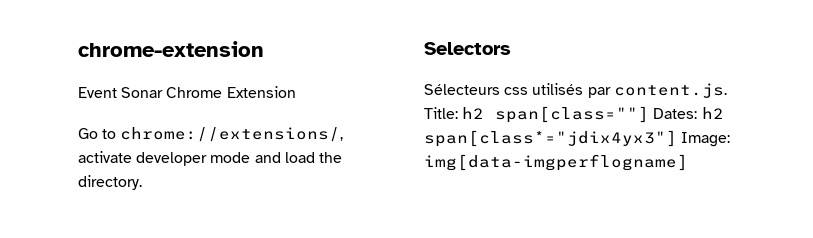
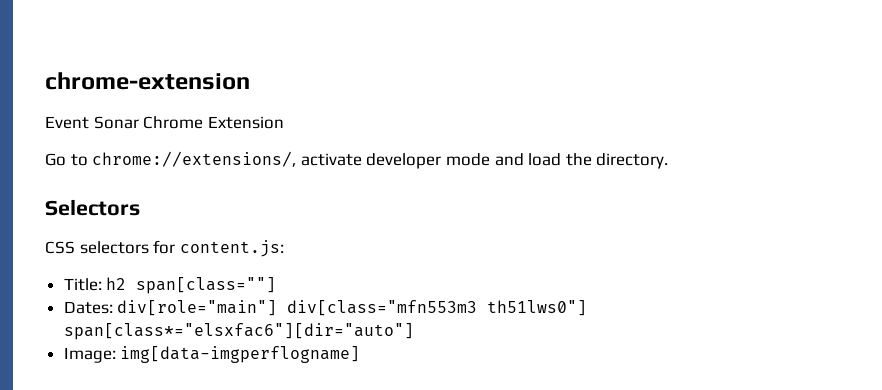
- Sélecteurs css utilisés par content.js. Title: h2 span[class=""] Dates: h2 span[class*="jdix4yx3"] Image: img[data-imgperflogname]
+ CSS selectors for content.js:
+ Title: h2 span[class=""]
+ Dates: div[role="main"] div[class="mfn553m3 th51lws0"] span[class*="elsxfac6"][dir="auto"]
+ Image: img[data-imgperflogname]

